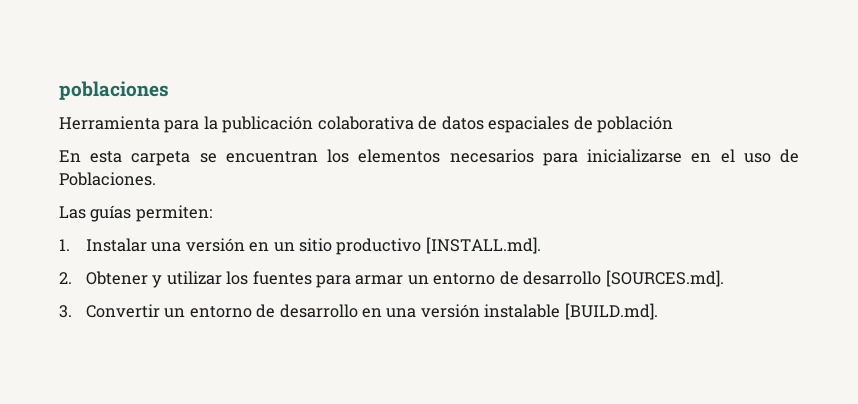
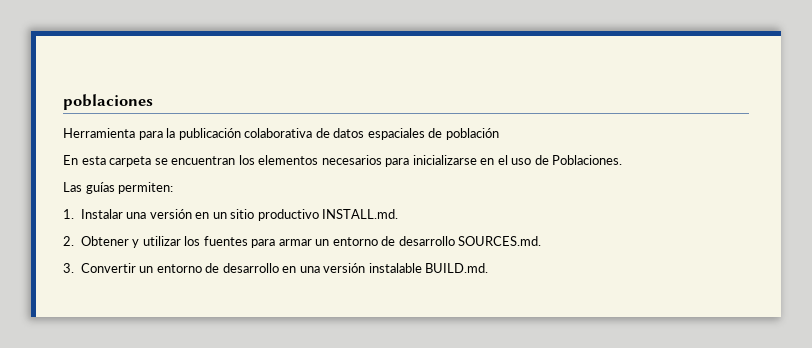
- 1. Instalar una versión en un sitio productivo [INSTALL.md].
+ 1. Instalar una versión en un sitio productivo INSTALL.md.
- 2. Obtener y utilizar los fuentes para armar un entorno de desarrollo [SOURCES.md].
+ 2. Obtener y utilizar los fuentes para armar un entorno de desarrollo SOURCES.md.
- 3. Convertir un entorno de desarrollo en una versión instalable [BUILD.md].
+ 3. Convertir un entorno de desarrollo en una versión instalable BUILD.md.

